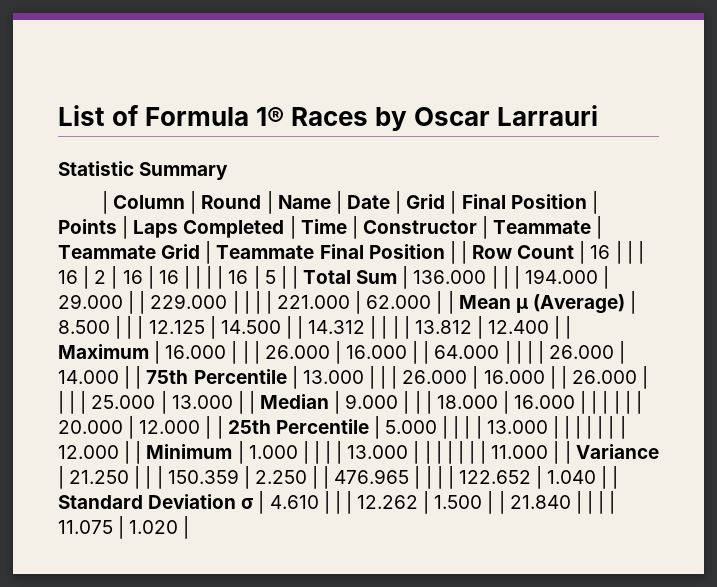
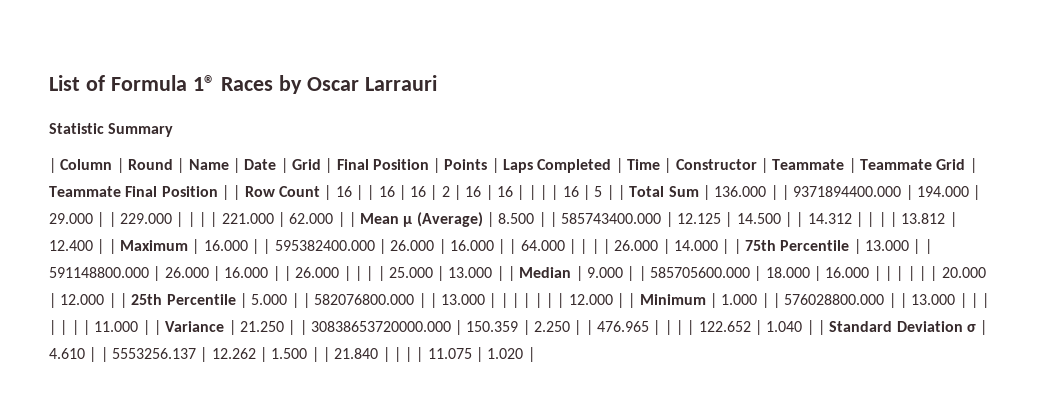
- | Column | Round | Name | Date | Grid | Final Position | Points | Laps Completed | Time | Constructor | Teammate | Teammate Grid | Teammate Final Position | | Row Count | 16 | | | 16 | 2 | 16 | 16 | | | | 16 | 5 | | Total Sum | 136.000 | | | 194.000 | 29.000 | | 229.000 | | | | 221.000 | 62.000 | | Mean μ (Average) | 8.500 | | | 12.125 | 14.500 | | 14.312 | | | | 13.812 | 12.400 | | Maximum | 16.000 | | | 26.000 | 16.000 | | 64.000 | | | | 26.000 | 14.000 | | 75th Percentile | 13.000 | | | 26.000 | 16.000 | | 26.000 | | | | 25.000 | 13.000 | | Median | 9.000 | | | 18.000 | 16.000 | | | | | | 20.000 | 12.000 | | 25th Percentile | 5.000 | | | | 13.000 | | | | | | | 12.000 | | Minimum | 1.000 | | | | 13.000 | | | | | | | 11.000 | | Variance | 21.250 | | | 150.359 | 2.250 | | 476.965 | | | | 122.652 | 1.040 | | Standard Deviation σ | 4.610 | | | 12.262 | 1.500 | | 21.840 | | | | 11.075 | 1.020 |
+ | Column | Round | Name | Date | Grid | Final Position | Points | Laps Completed | Time | Constructor | Teammate | Teammate Grid | Teammate Final Position | | Row Count | 16 | | 16 | 16 | 2 | 16 | 16 | | | | 16 | 5 | | Total Sum | 136.000 | | 9371894400.000 | 194.000 | 29.000 | | 229.000 | | | | 221.000 | 62.000 | | Mean μ (Average) | 8.500 | | 585743400.000 | 12.125 | 14.500 | | 14.312 | | | | 13.812 | 12.400 | | Maximum | 16.000 | | 595382400.000 | 26.000 | 16.000 | | 64.000 | | | | 26.000 | 14.000 | | 75th Percentile | 13.000 | | 591148800.000 | 26.000 | 16.000 | | 26.000 | | | | 25.000 | 13.000 | | Median | 9.000 | | 585705600.000 | 18.000 | 16.000 | | | | | | 20.000 | 12.000 | | 25th Percentile | 5.000 | | 582076800.000 | | 13.000 | | | | | | | 12.000 | | Minimum | 1.000 | | 576028800.000 | | 13.000 | | | | | | | 11.000 | | Variance | 21.250 | | 30838653720000.000 | 150.359 | 2.250 | | 476.965 | | | | 122.652 | 1.040 | | Standard Deviation σ | 4.610 | | 5553256.137 | 12.262 | 1.500 | | 21.840 | | | | 11.075 | 1.020 |

